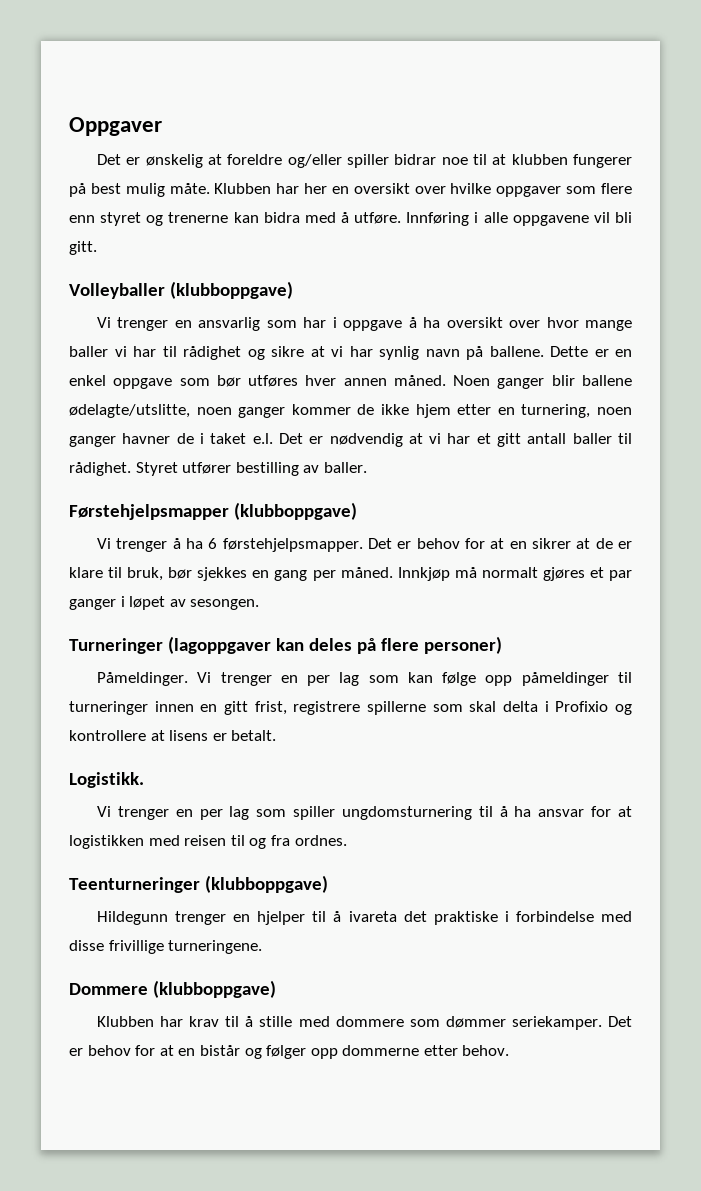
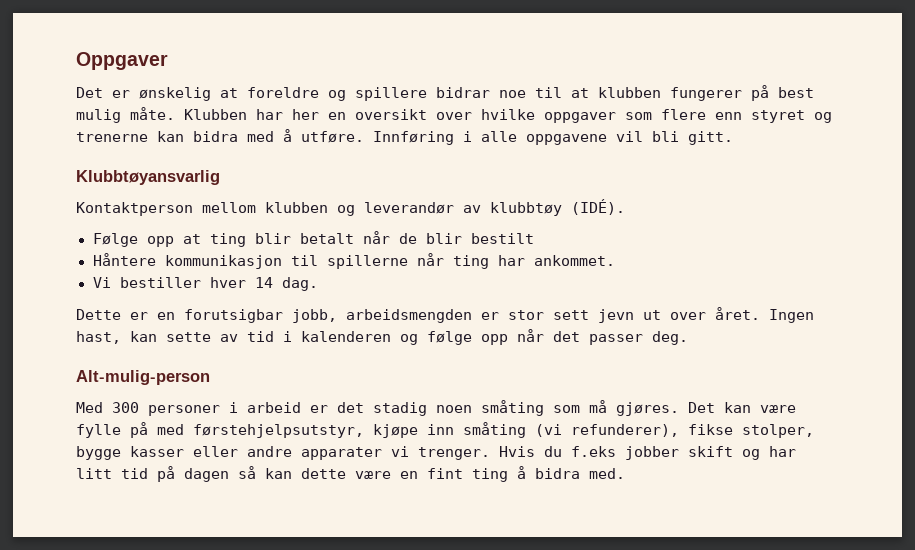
- Det er ønskelig at foreldre og/eller spiller bidrar noe til at klubben fungerer på best mulig måte.
+ Det er ønskelig at foreldre og spillere bidrar noe til at klubben fungerer på best mulig måte.
- Volleyballer (klubboppgave)
- Vi trenger en ansvarlig som har i oppgave å ha oversikt over hvor mange baller vi har til rådighet og sikre at vi har synlig navn på ballene. Dette er en enkel oppgave som bør utføres hver annen måned. Noen ganger blir ballene ødelagte/utslitte, noen ganger kommer de ikke hjem etter en turnering, noen ganger havner de i taket e.l. Det er nødvendig at vi har et gitt antall baller til rådighet. Styret utfører bestilling av baller.
- Førstehjelpsmapper (klubboppgave)
- Vi trenger å ha 6 førstehjelpsmapper. Det er behov for at en sikrer at de er klare til bruk, bør sjekkes en gang per måned. Innkjøp må normalt gjøres et par ganger i løpet av sesongen.
- Turneringer (lagoppgaver kan deles på flere personer)
- Påmeldinger. Vi trenger en per lag som kan følge opp påmeldinger til turneringer innen en gitt frist, registrere spillerne som skal delta i Profixio og kontrollere at lisens er betalt.
- Logistikk.
- Vi trenger en per lag som spiller ungdomsturnering til å ha ansvar for at logistikken med reisen til og fra ordnes.
- Teenturneringer (klubboppgave)
- Hildegunn trenger en hjelper til å ivareta det praktiske i forbindelse med disse frivillige turneringene.
- Dommere (klubboppgave)
- Klubben har krav til å stille med dommere som dømmer seriekamper. Det er behov for at en bistår og følger opp dommerne etter behov.
+ Klubbtøyansvarlig
+ Kontaktperson mellom klubben og leverandør av klubbtøy (IDÉ).
+ Følge opp at ting blir betalt når de blir bestilt
+ Håntere kommunikasjon til spillerne når ting har ankommet.
+ Vi bestiller hver 14 dag.
+ Dette er en forutsigbar jobb, arbeidsmengden er stor sett jevn ut over året. Ingen hast, kan sette av tid i kalenderen og følge opp når det passer deg.
+ Alt-mulig-person
+ Med 300 personer i arbeid er det stadig noen småting som må gjøres. Det kan være fylle på med førstehjelpsutstyr, kjøpe inn småting (vi refunderer), fikse stolper, bygge kasser eller andre apparater vi trenger. Hvis du f.eks jobber skift og har litt tid på dagen så kan dette være en fint ting å bidra med.

